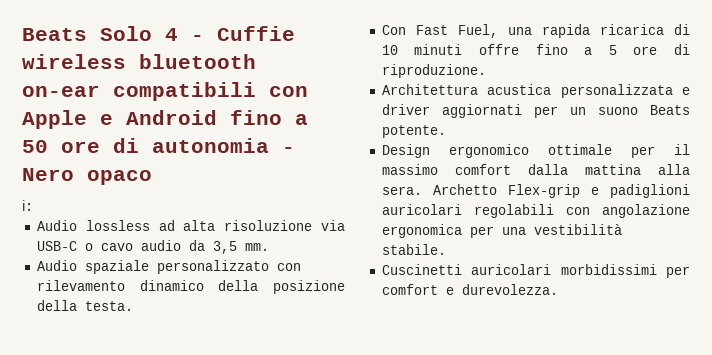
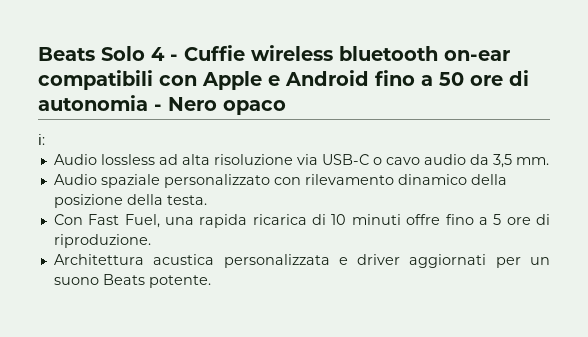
- Design ergonomico ottimale per il massimo comfort dalla mattina alla sera. Archetto Flex-grip e padiglioni auricolari regolabili con angolazione ergonomica per una vestibilità stabile.
- Cuscinetti auricolari morbidissimi per comfort e durevolezza.

